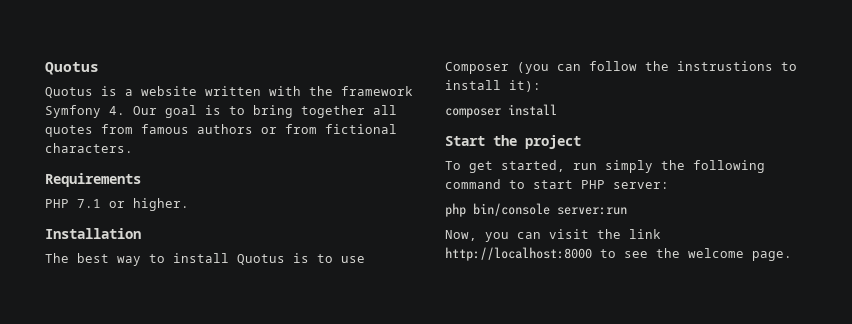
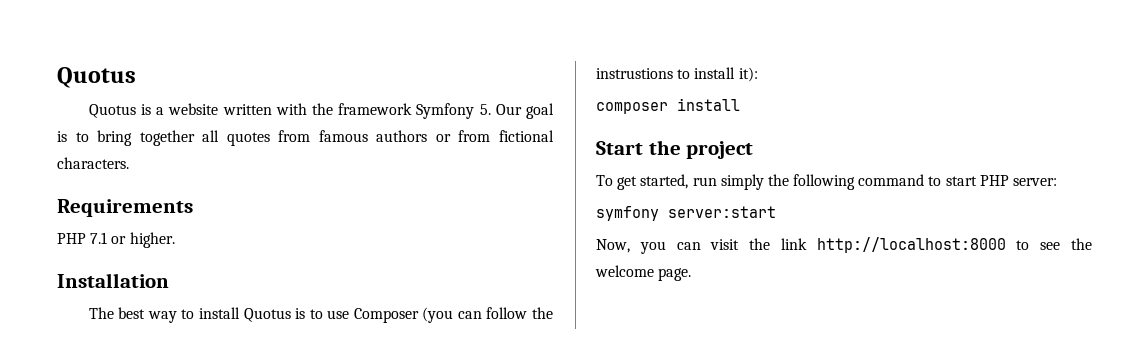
- Quotus is a website written with the framework Symfony 4. Our goal is to bring together all quotes from famous authors or from fictional characters.
+ Quotus is a website written with the framework Symfony 5. Our goal is to bring together all quotes from famous authors or from fictional characters.
- php bin/console server:run
+ symfony server:start

